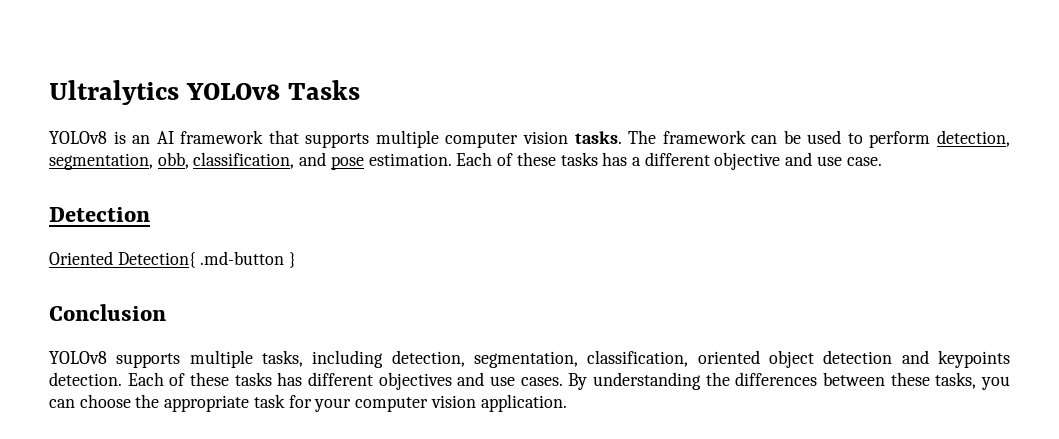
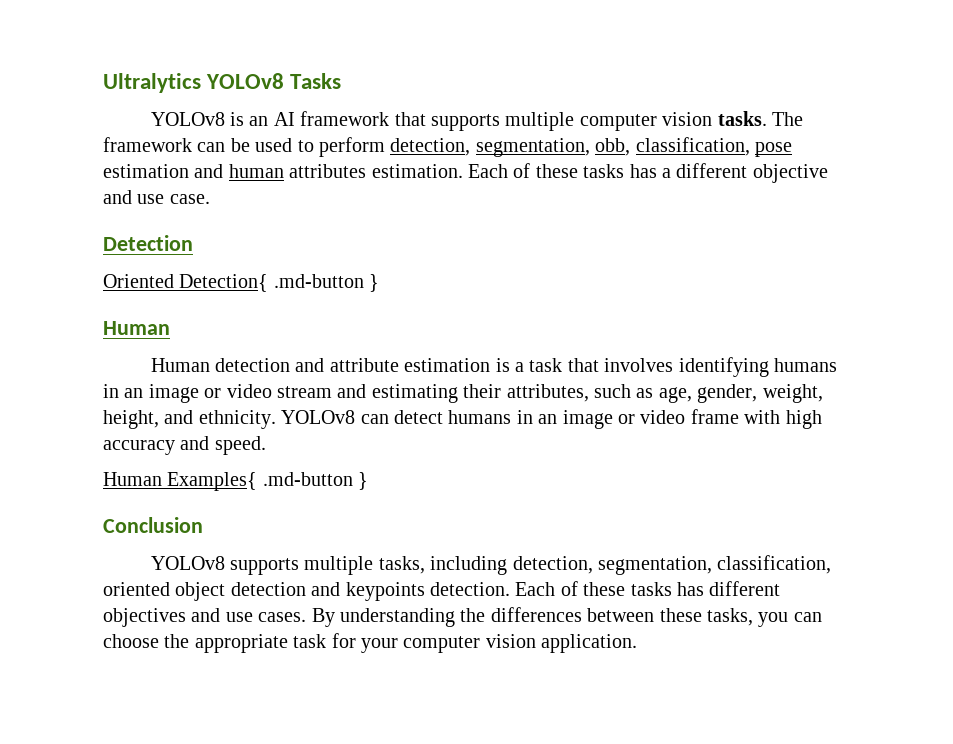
- The framework can be used to perform detection, segmentation, obb, classification, and pose estimation.
+ The framework can be used to perform detection, segmentation, obb, classification, pose estimation and human attributes estimation.
  Oriented Detection{ .md-button }
+ Human
+ Human detection and attribute estimation is a task that involves identifying humans in an image or video stream and estimating their attributes, such as age, gender, weight, height, and ethnicity. YOLOv8 can detect humans in an image or video frame with high accuracy and speed.
+ Human Examples{ .md-button }

